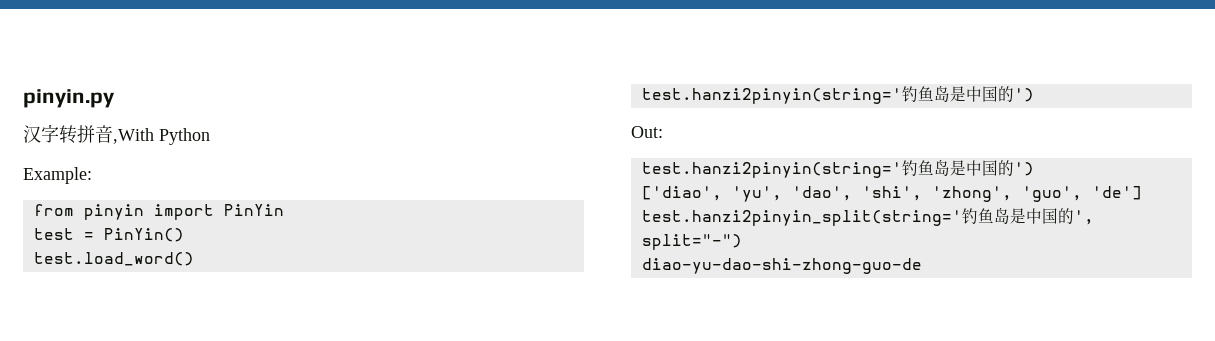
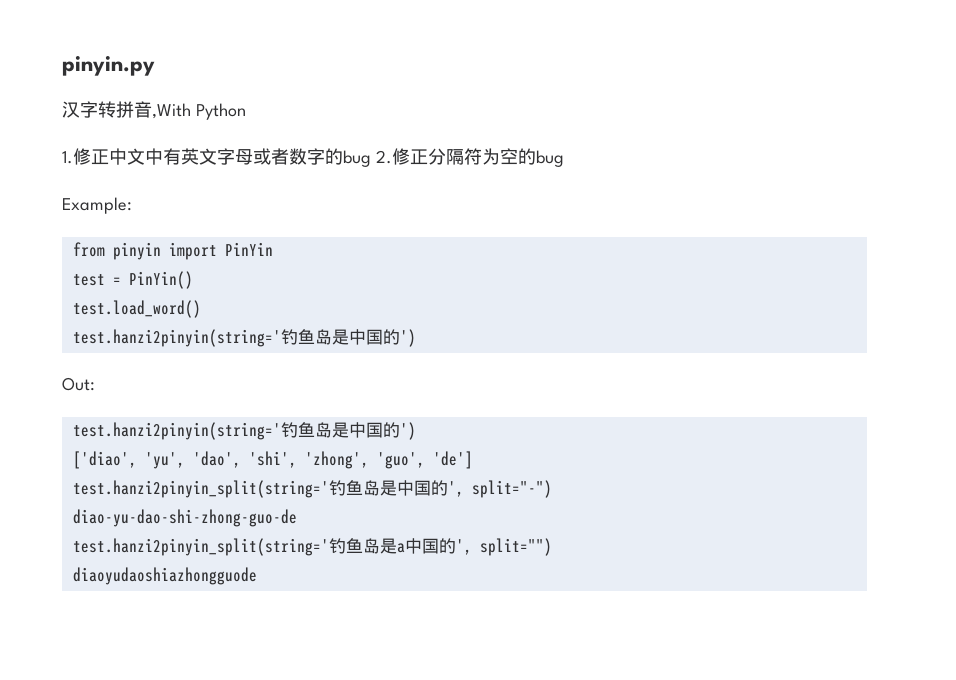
+ 1.修正中文中有英文字母或者数字的bug 2.修正分隔符为空的bug
+ test.hanzi2pinyin_split(string='钓鱼岛是a中国的', split="")
+ diaoyudaoshiazhongguode

